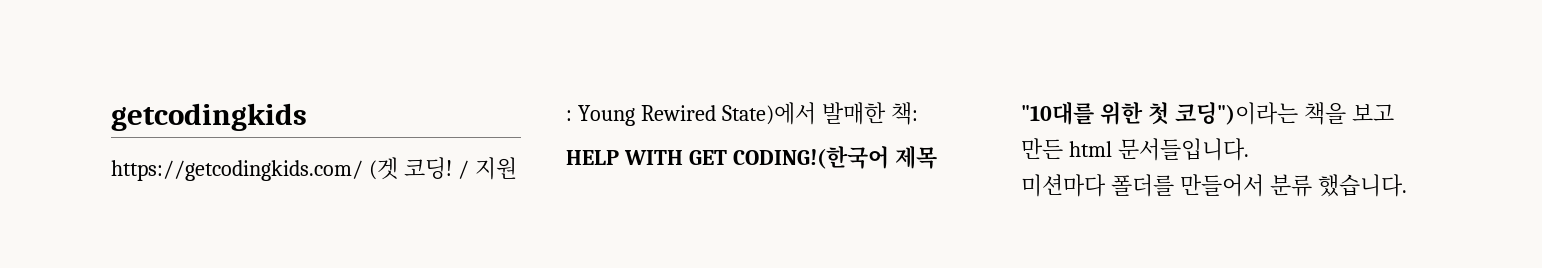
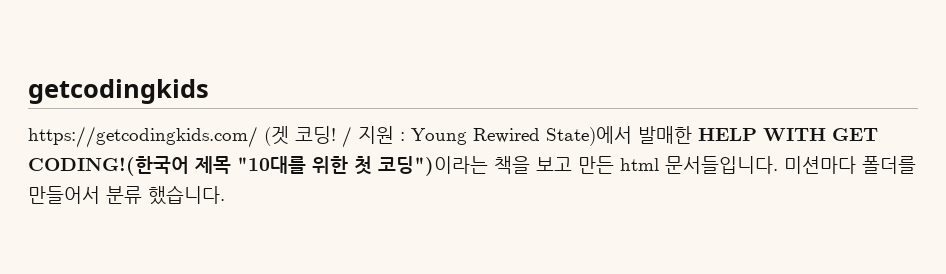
- / 지원 : Young Rewired State)에서 발매한 책:
- HELP WITH GET CODING!(한국어 제목 "10대를 위한 첫 코딩")이라는 책을 보고 만든 html 문서들입니다.
- 미션마다 폴더를 만들어서 분류 했습니다.
+ / 지원 : Young Rewired State)에서 발매한 HELP WITH GET CODING!(한국어 제목 "10대를 위한 첫 코딩")이라는 책을 보고 만든 html 문서들입니다. 미션마다 폴더를 만들어서 분류 했습니다.

